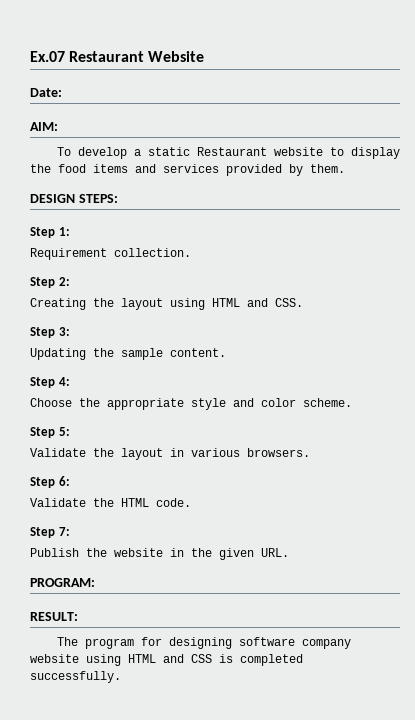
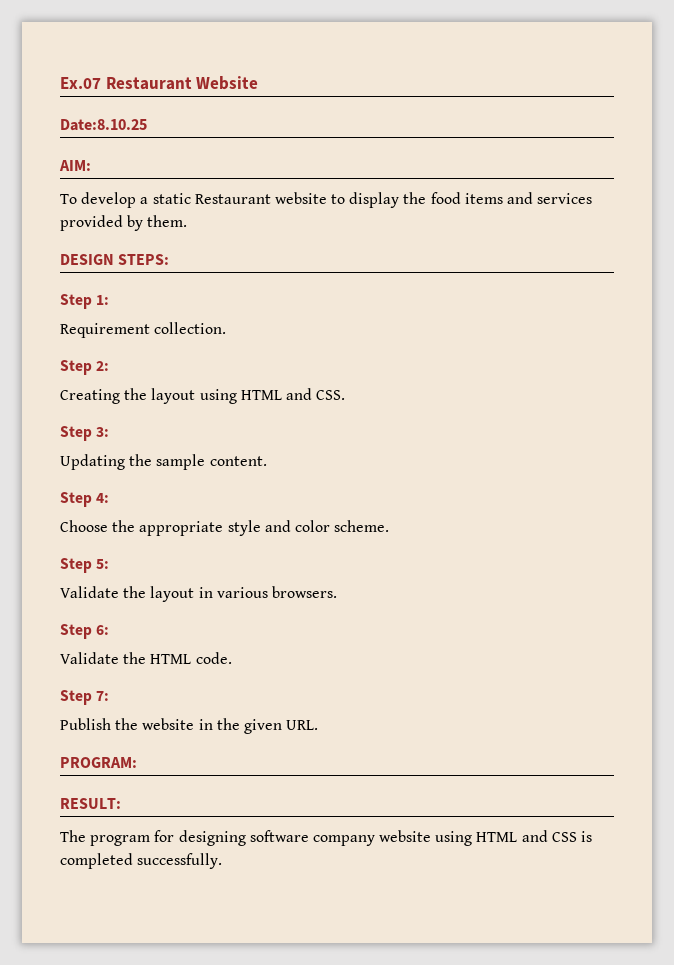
- Date:
+ Date:8.10.25

